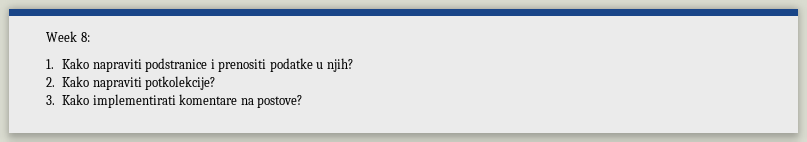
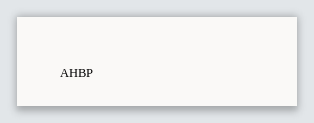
- Week 8:
- 1. Kako napraviti podstranice i prenositi podatke u njih?
- 2. Kako napraviti potkolekcije?
- 3. Kako implementirati komentare na postove?
+ AHBP

